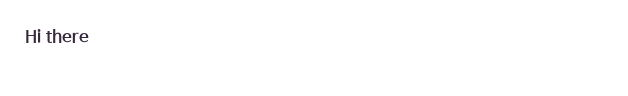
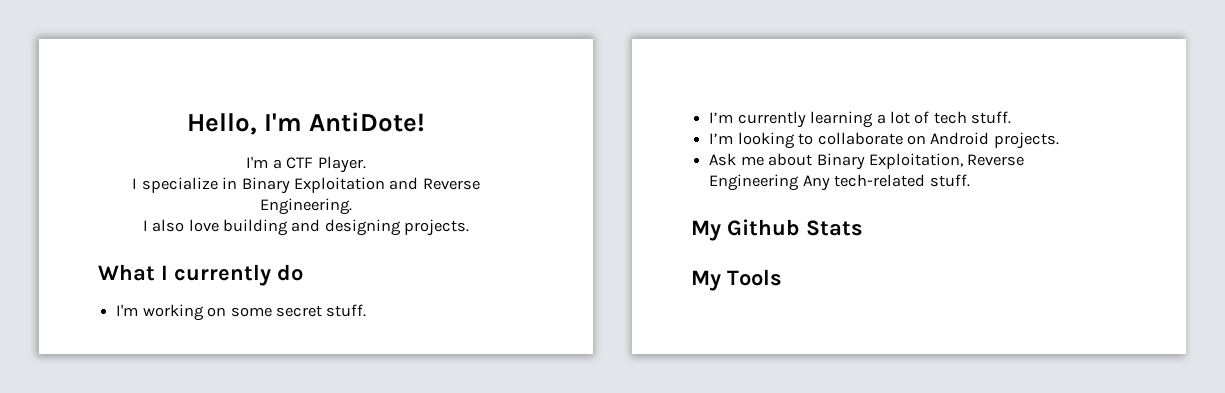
- Hi there
+ Hello, I'm AntiDote!
+ I'm a CTF Player.
+ I specialize in Binary Exploitation and Reverse Engineering.
+ I also love building and designing projects.
+ What I currently do
+ I'm working on some secret stuff.
+ I’m currently learning a lot of tech stuff.
+ I’m looking to collaborate on Android projects.
+ Ask me about Binary Exploitation, Reverse Engineering Any tech-related stuff.
+ My Github Stats
+ My Tools

